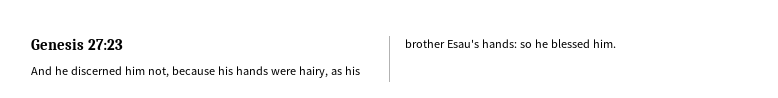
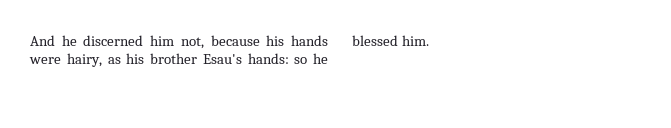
- Genesis 27:23

